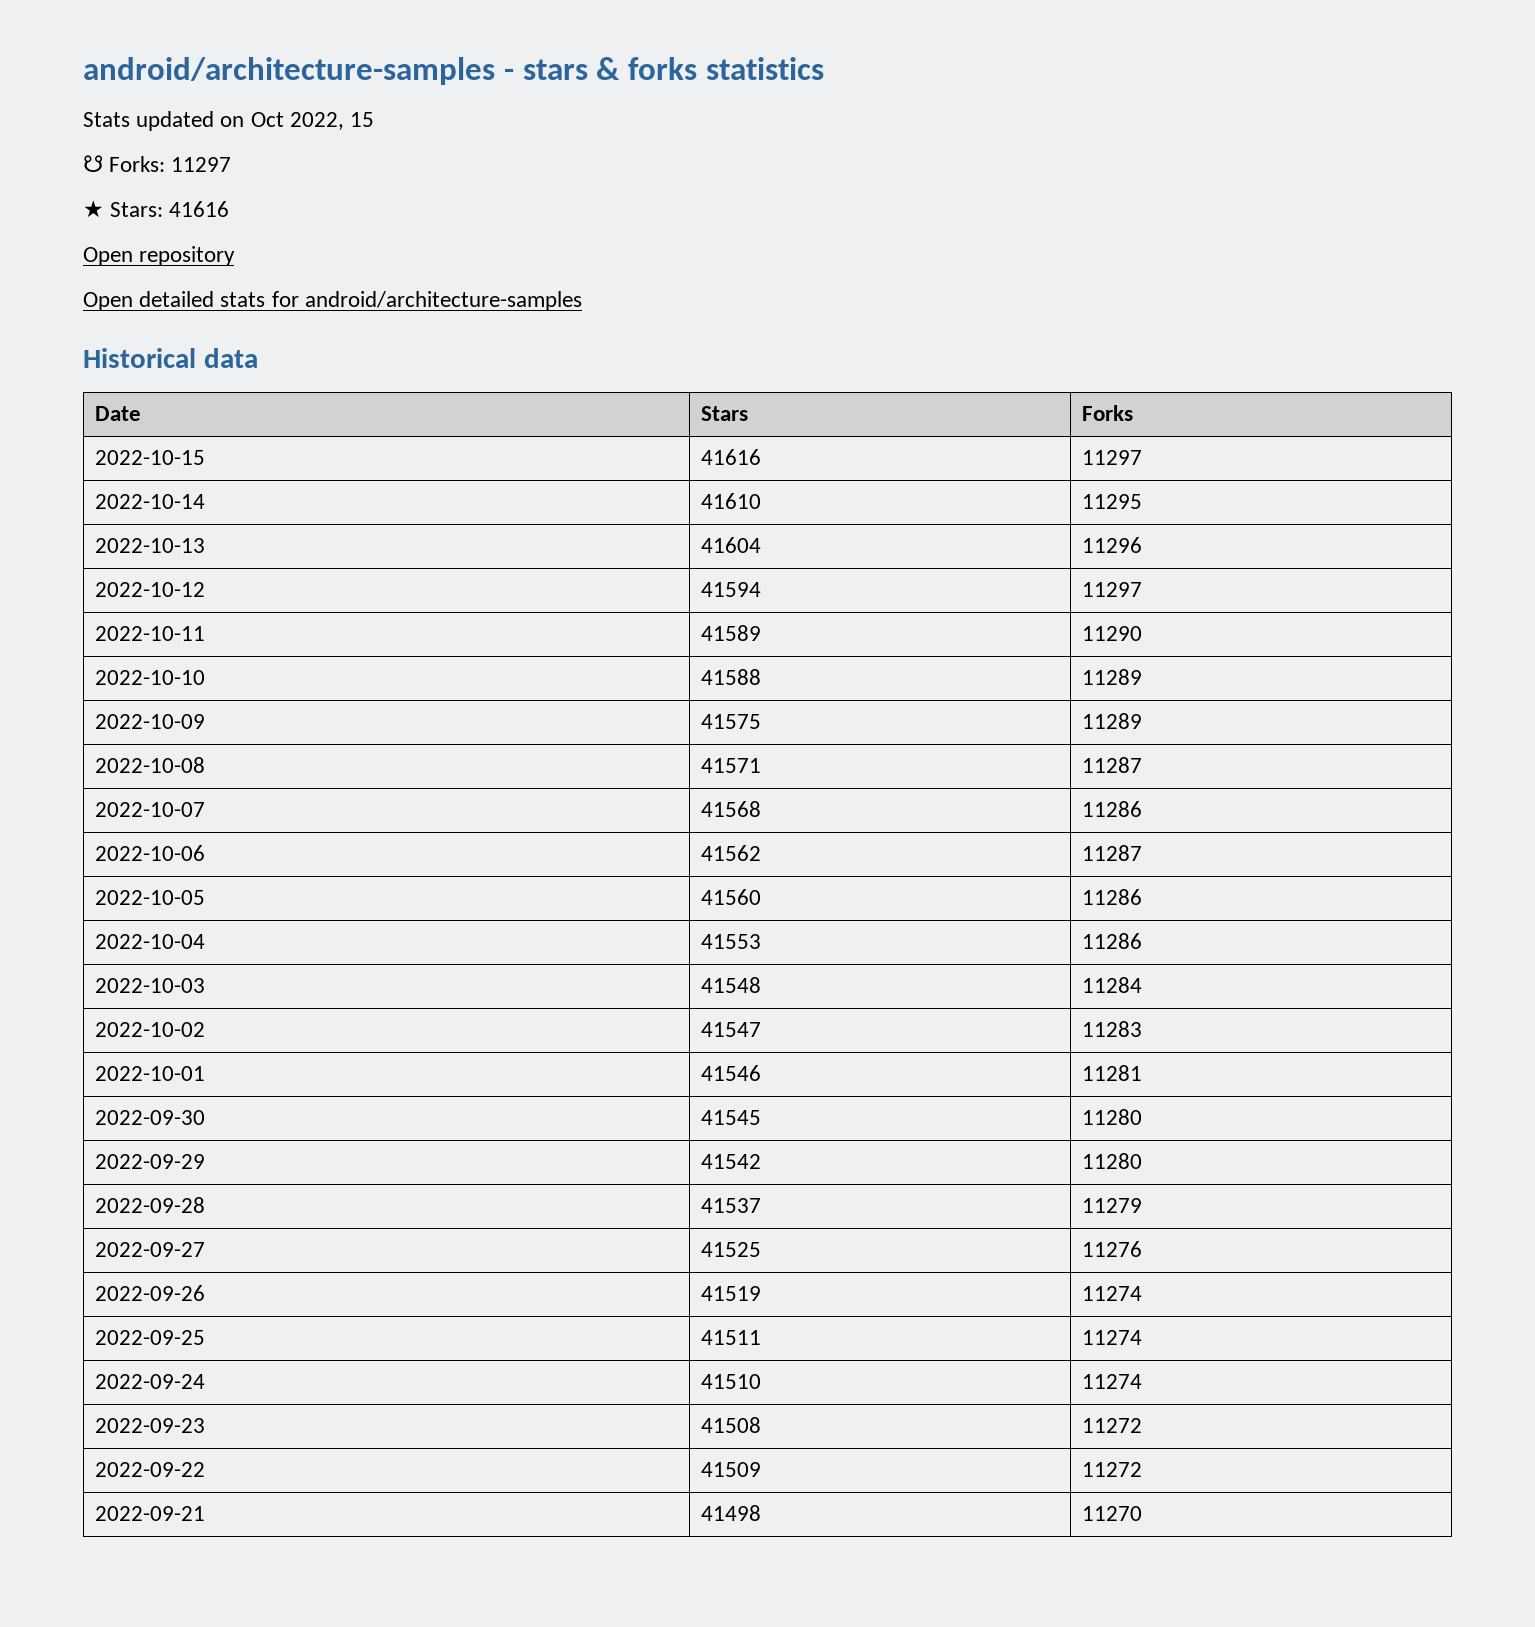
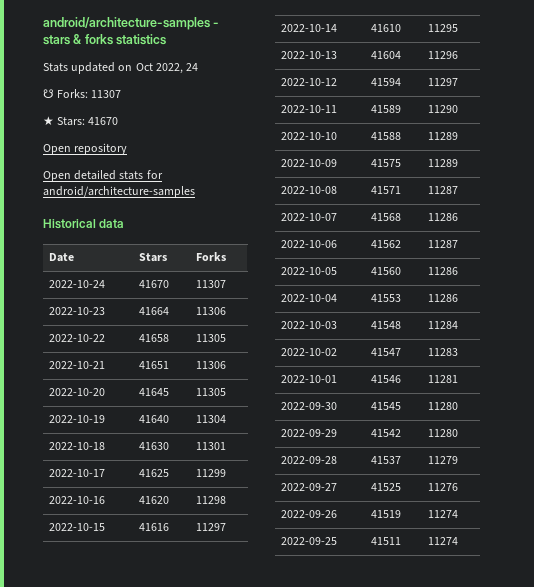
- Stats updated on Oct 2022, 15
+ Stats updated on Oct 2022, 24
- ☋ Forks: 11297
+ ☋ Forks: 11307
- ★ Stars: 41616
+ ★ Stars: 41670
+ 2022-10-24 | 41670 | 11307
+ 2022-10-23 | 41664 | 11306
+ 2022-10-22 | 41658 | 11305
+ 2022-10-21 | 41651 | 11306
+ 2022-10-20 | 41645 | 11305
+ 2022-10-19 | 41640 | 11304
+ 2022-10-18 | 41630 | 11301
+ 2022-10-17 | 41625 | 11299
+ 2022-10-16 | 41620 | 11298
- 2022-09-24 | 41510 | 11274
- 2022-09-23 | 41508 | 11272
- 2022-09-22 | 41509 | 11272
- 2022-09-21 | 41498 | 11270

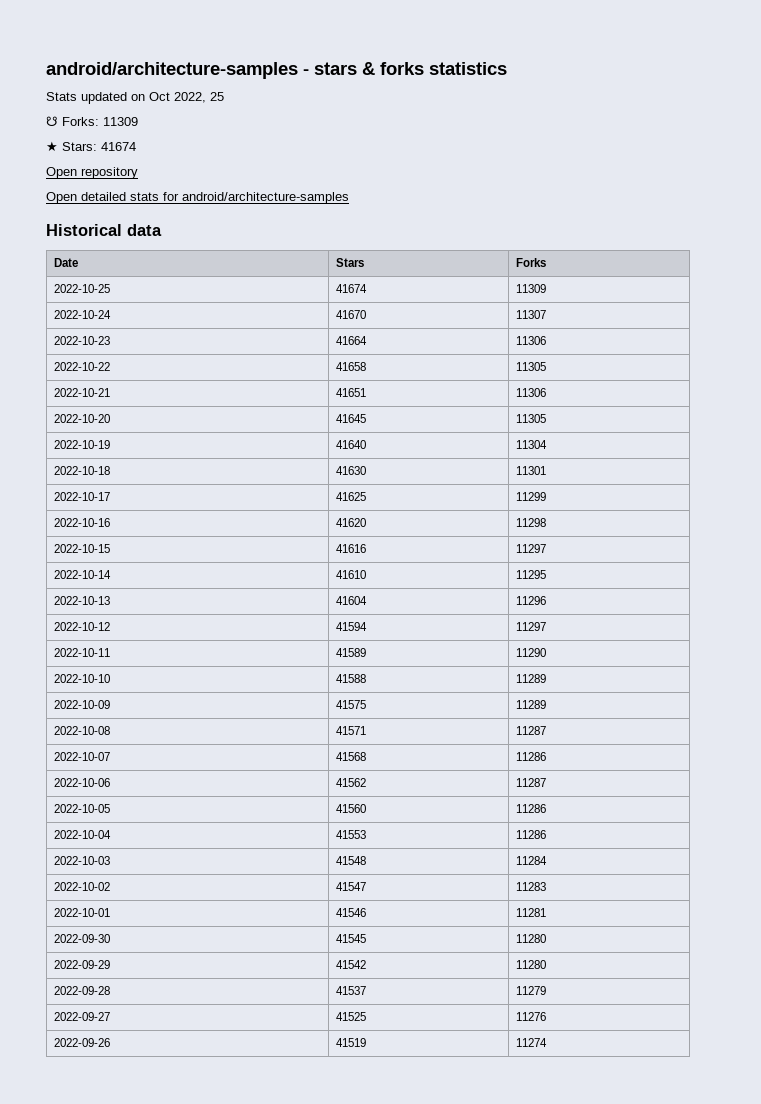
- Stats updated on Oct 2022, 24
+ Stats updated on Oct 2022, 25
- ☋ Forks: 11307
+ ☋ Forks: 11309
- ★ Stars: 41670
+ ★ Stars: 41674
+ 2022-10-25 | 41674 | 11309
- 2022-09-25 | 41511 | 11274

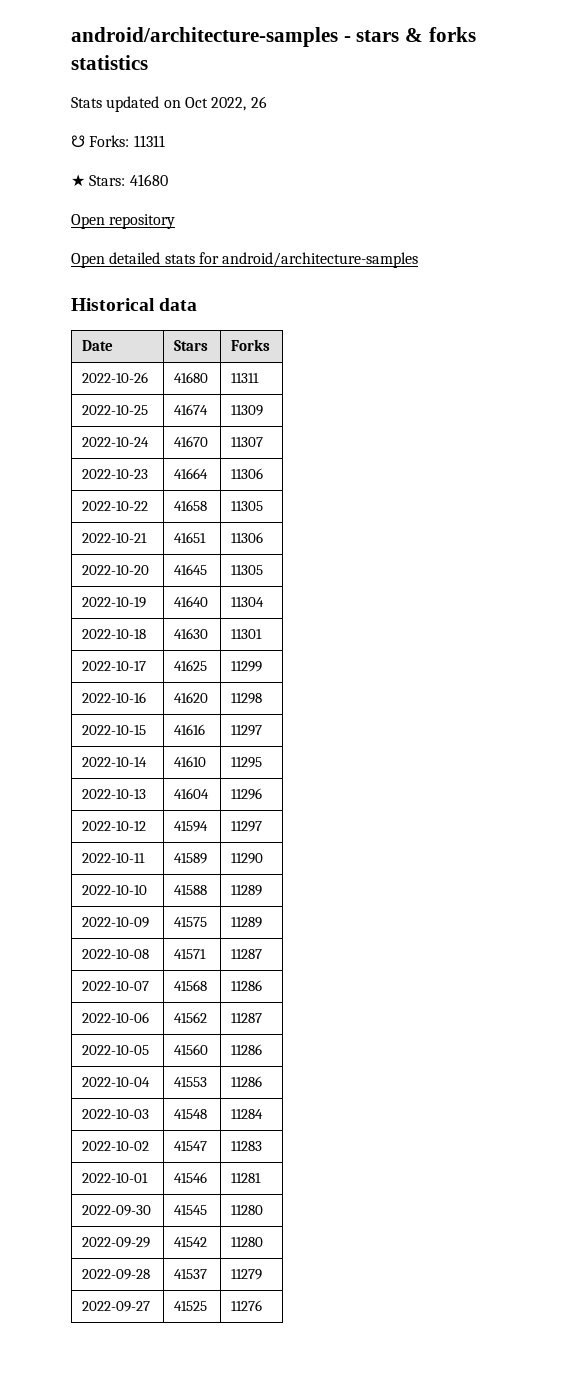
- Stats updated on Oct 2022, 25
+ Stats updated on Oct 2022, 26
- ☋ Forks: 11309
+ ☋ Forks: 11311
- ★ Stars: 41674
+ ★ Stars: 41680
+ 2022-10-26 | 41680 | 11311
- 2022-09-26 | 41519 | 11274

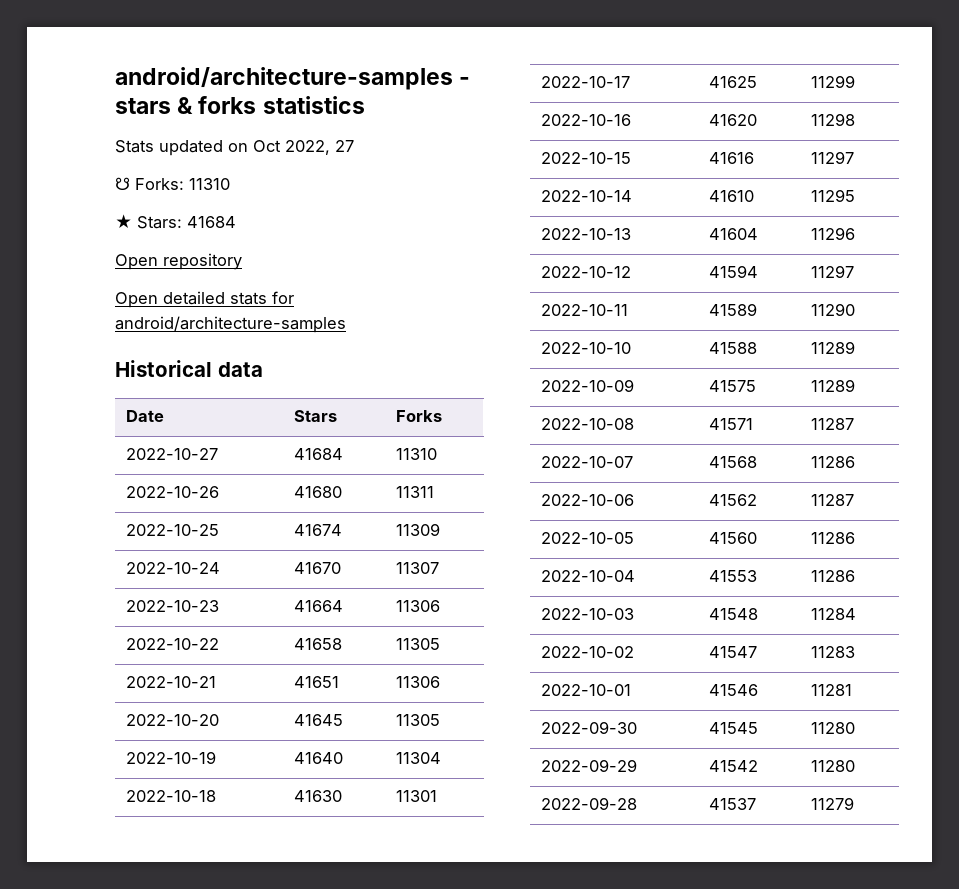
- Stats updated on Oct 2022, 26
+ Stats updated on Oct 2022, 27
- ☋ Forks: 11311
+ ☋ Forks: 11310
- ★ Stars: 41680
+ ★ Stars: 41684
+ 2022-10-27 | 41684 | 11310
- 2022-09-27 | 41525 | 11276

